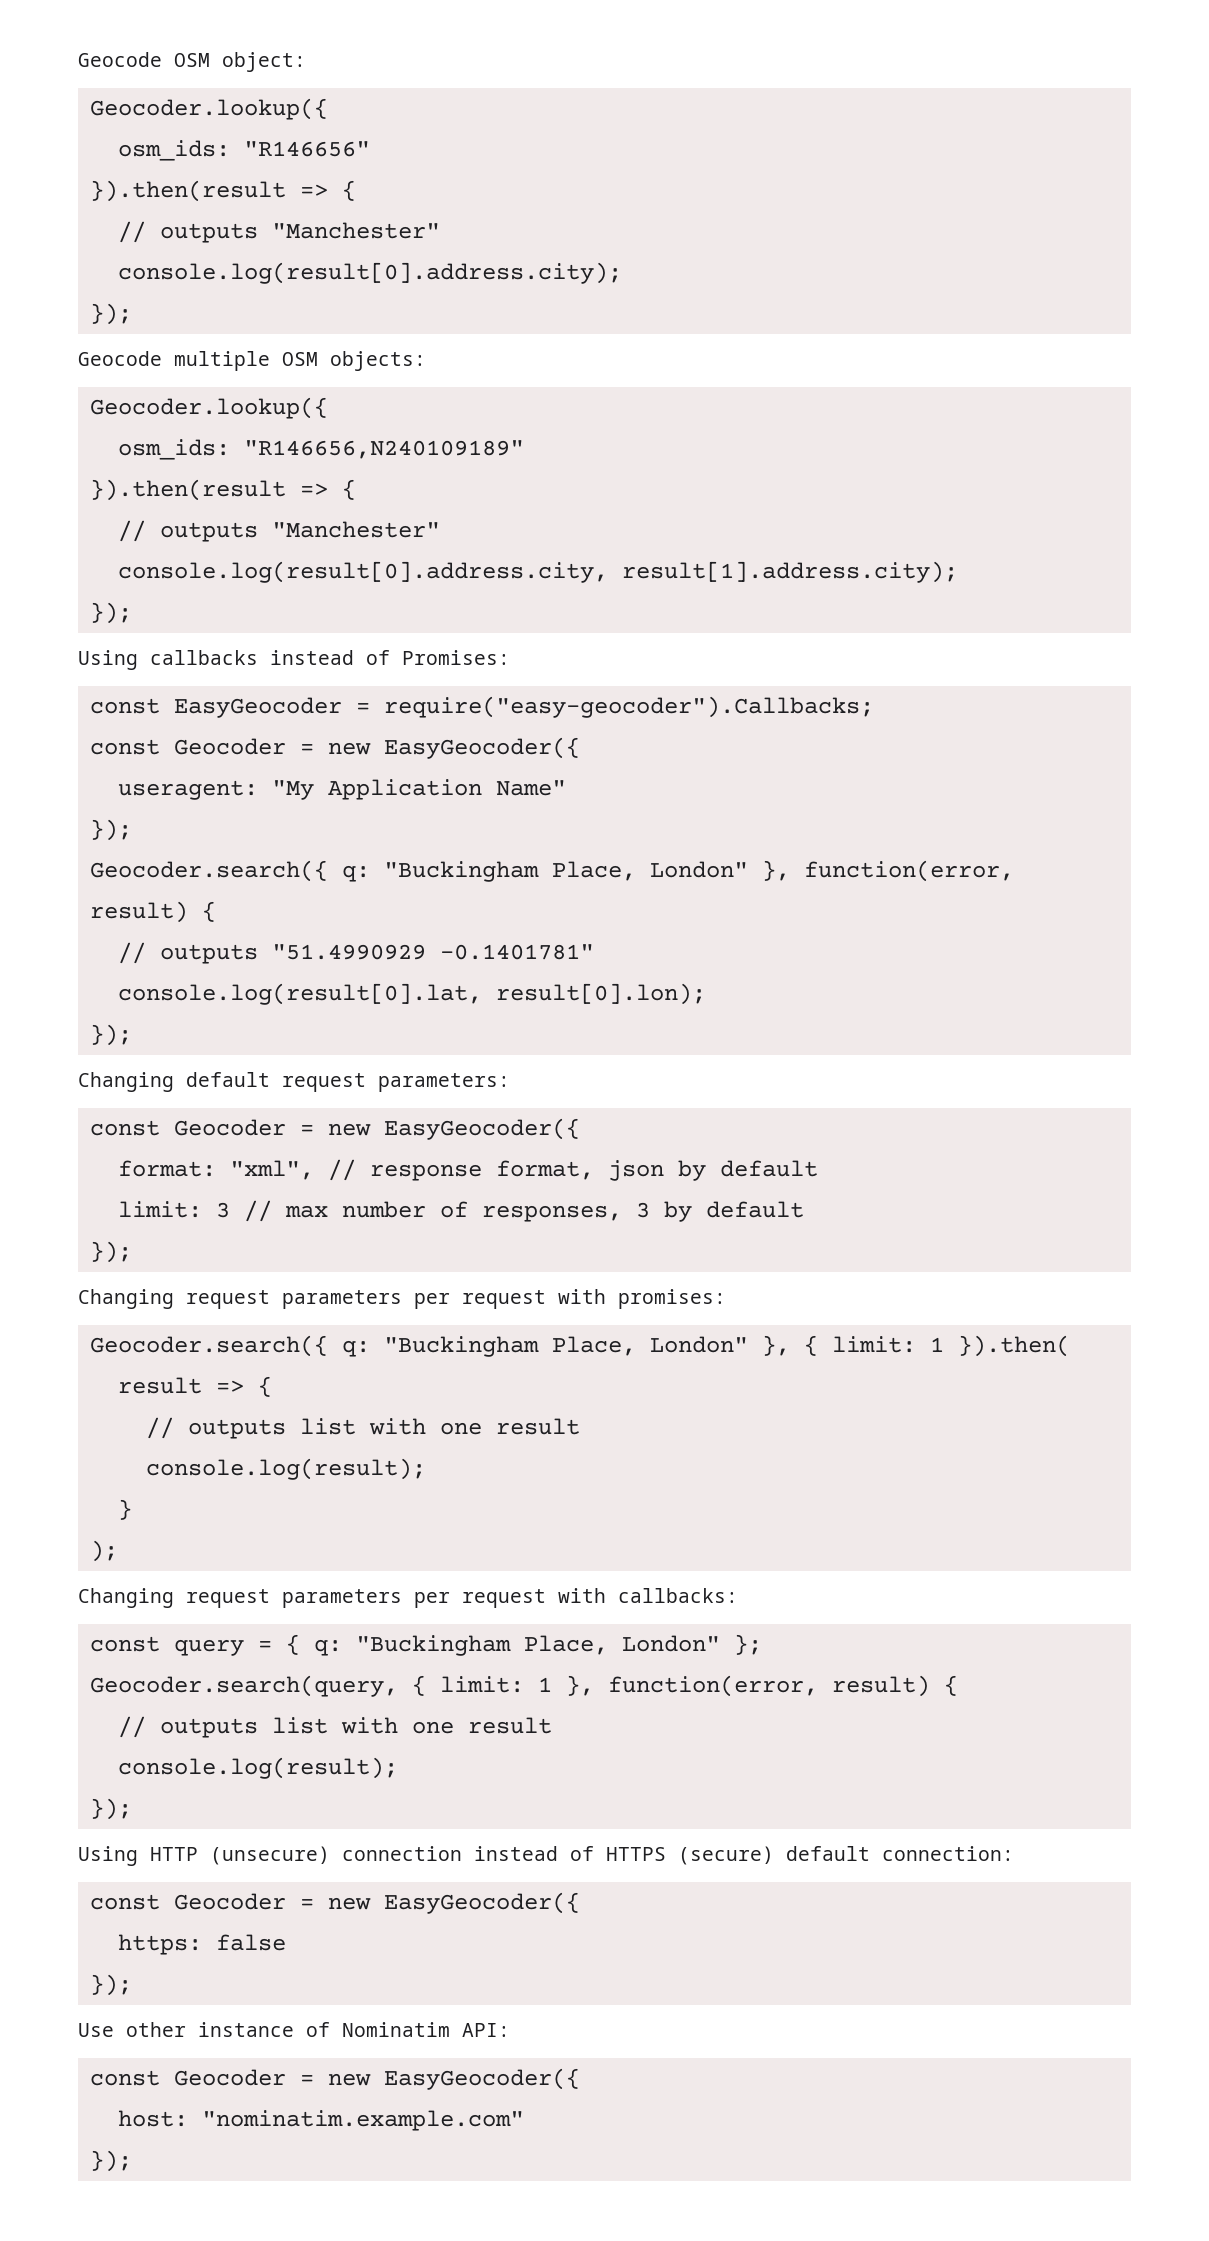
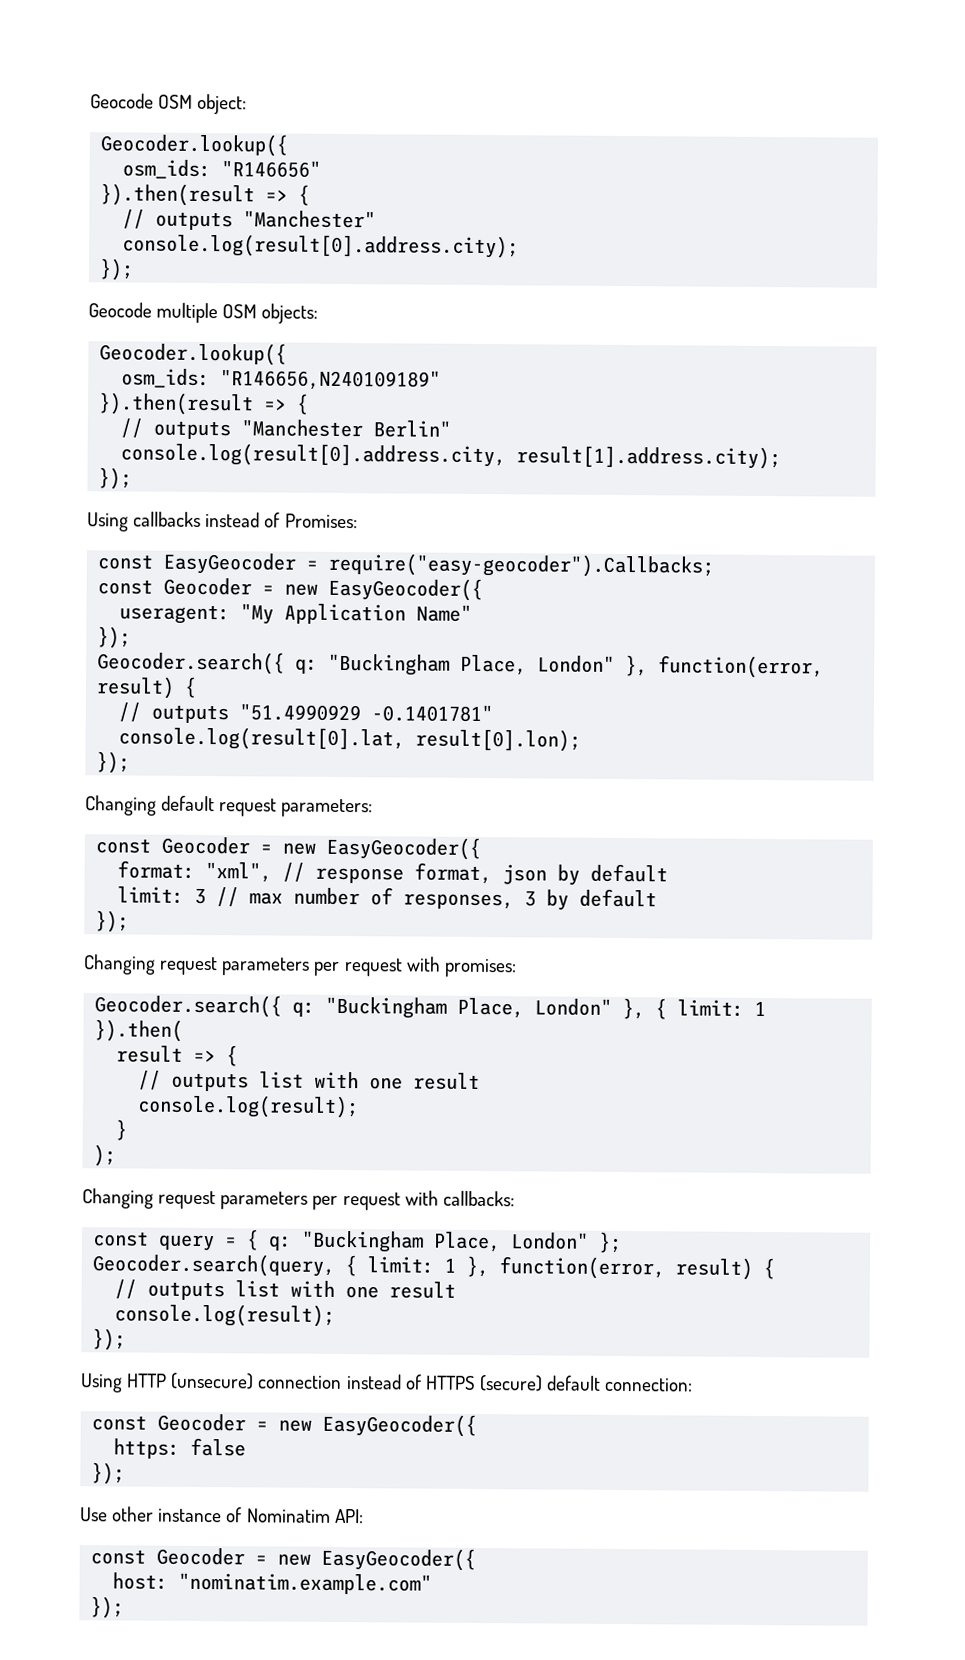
  osm_ids: "R146656,N240109189"
  }).then(result => {
- // outputs "Manchester"
+ // outputs "Manchester Berlin"

